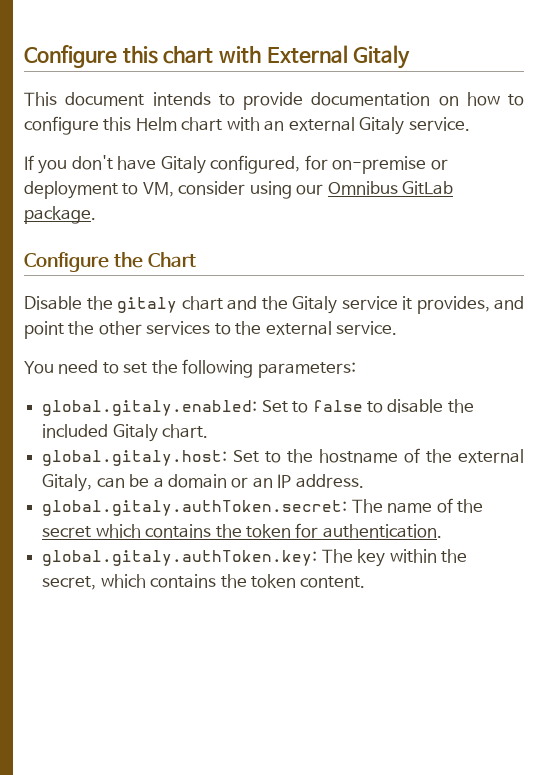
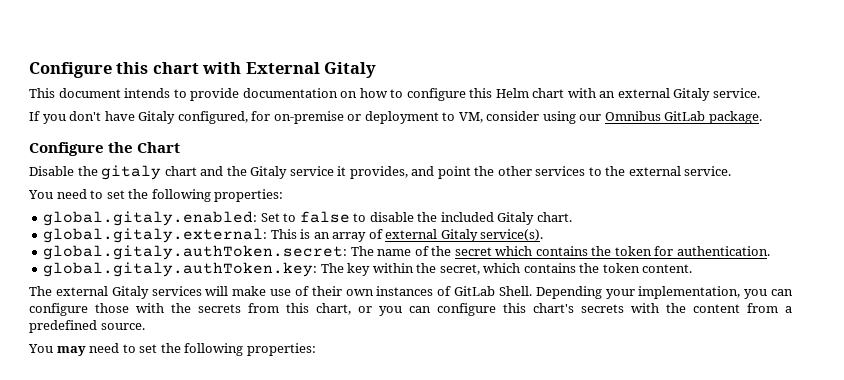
- You need to set the following parameters:
+ You need to set the following properties:
- global.gitaly.host: Set to the hostname of the external Gitaly, can be a domain or an IP address.
+ global.gitaly.external: This is an array of external Gitaly service(s).
+ The external Gitaly services will make use of their own instances of GitLab Shell. Depending your implementation, you can configure those with the secrets from this chart, or you can configure this chart's secrets with the content from a predefined source.
+ You may need to set the following properties:

